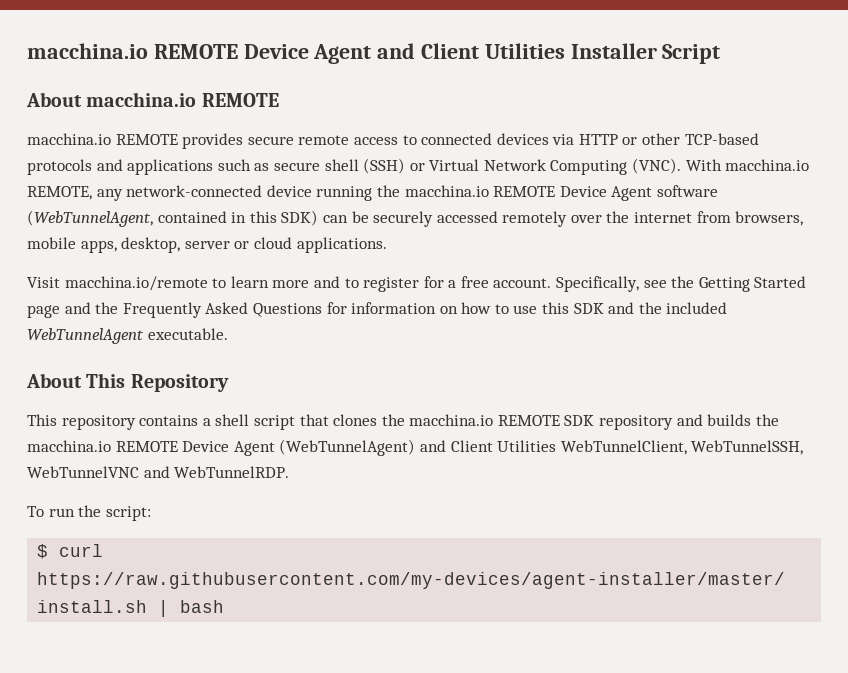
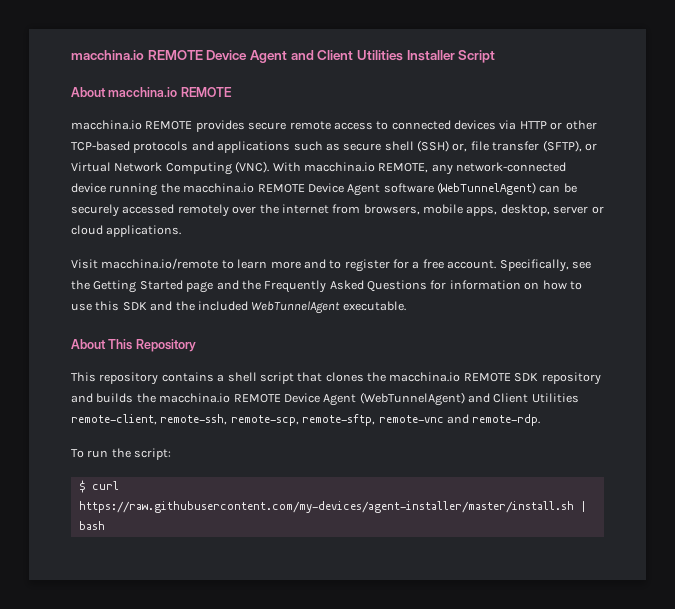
- macchina.io REMOTE provides secure remote access to connected devices via HTTP or other TCP-based protocols and applications such as secure shell (SSH) or Virtual Network Computing (VNC).
+ macchina.io REMOTE provides secure remote access to connected devices via HTTP or other TCP-based protocols and applications such as secure shell (SSH) or, file transfer (SFTP), or Virtual Network Computing (VNC).
- With macchina.io REMOTE, any network-connected device running the macchina.io REMOTE Device Agent software (WebTunnelAgent, contained in this SDK) can be securely accessed remotely over the internet from browsers, mobile apps, desktop, server or cloud applications.
+ With macchina.io REMOTE, any network-connected device running the macchina.io REMOTE Device Agent software (WebTunnelAgent) can be securely accessed remotely over the internet from browsers, mobile apps, desktop, server or cloud applications.
- This repository contains a shell script that clones the macchina.io REMOTE SDK repository and builds the macchina.io REMOTE Device Agent (WebTunnelAgent) and Client Utilities WebTunnelClient, WebTunnelSSH, WebTunnelVNC and WebTunnelRDP.
+ This repository contains a shell script that clones the macchina.io REMOTE SDK repository and builds the macchina.io REMOTE Device Agent (WebTunnelAgent) and Client Utilities remote-client, remote-ssh, remote-scp, remote-sftp, remote-vnc and remote-rdp.

